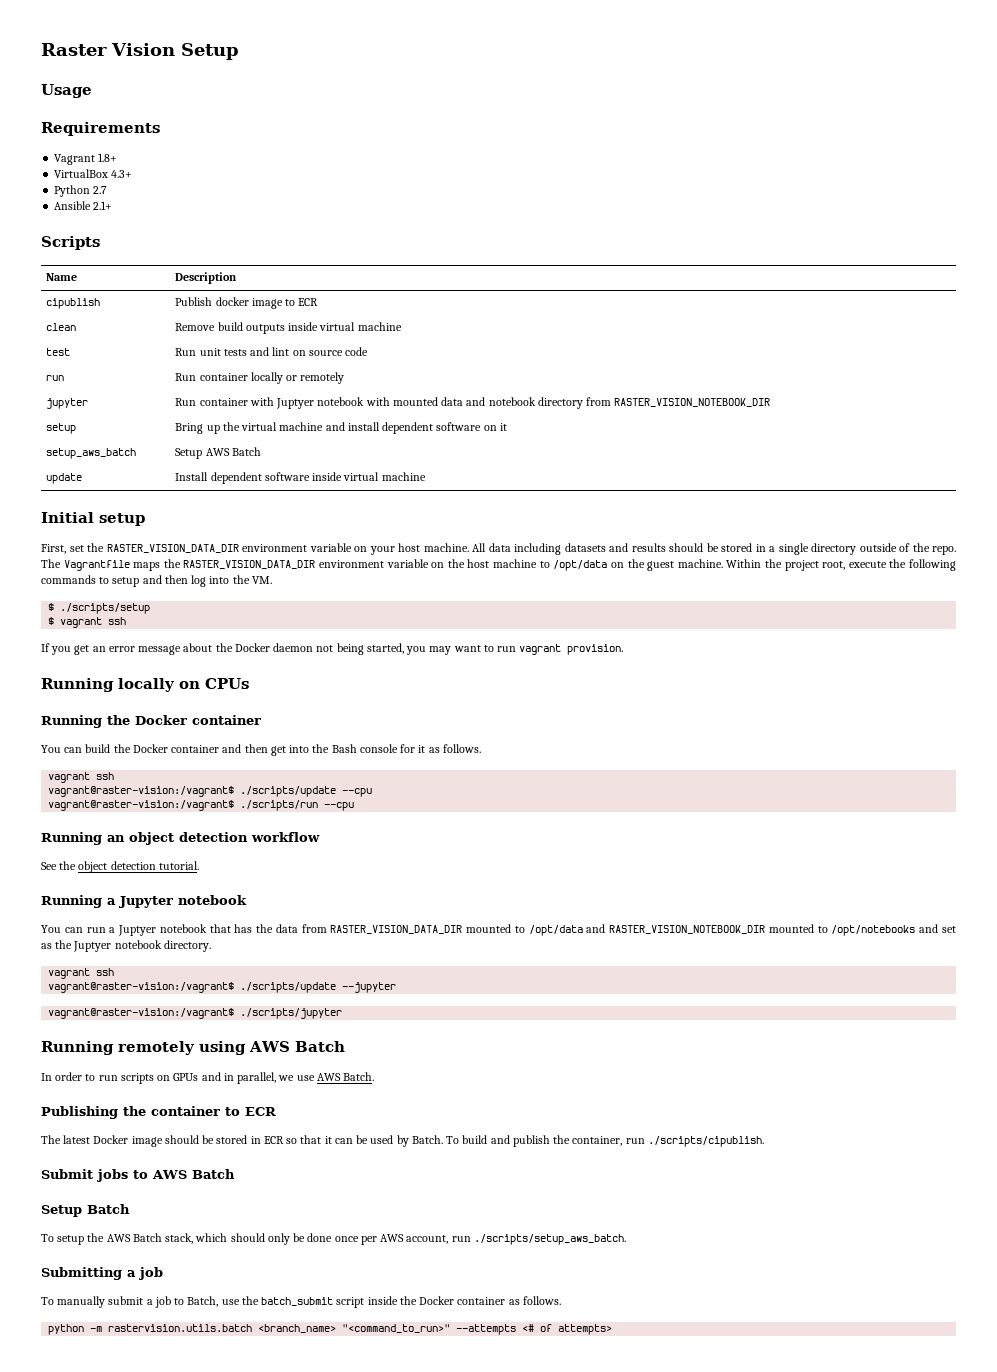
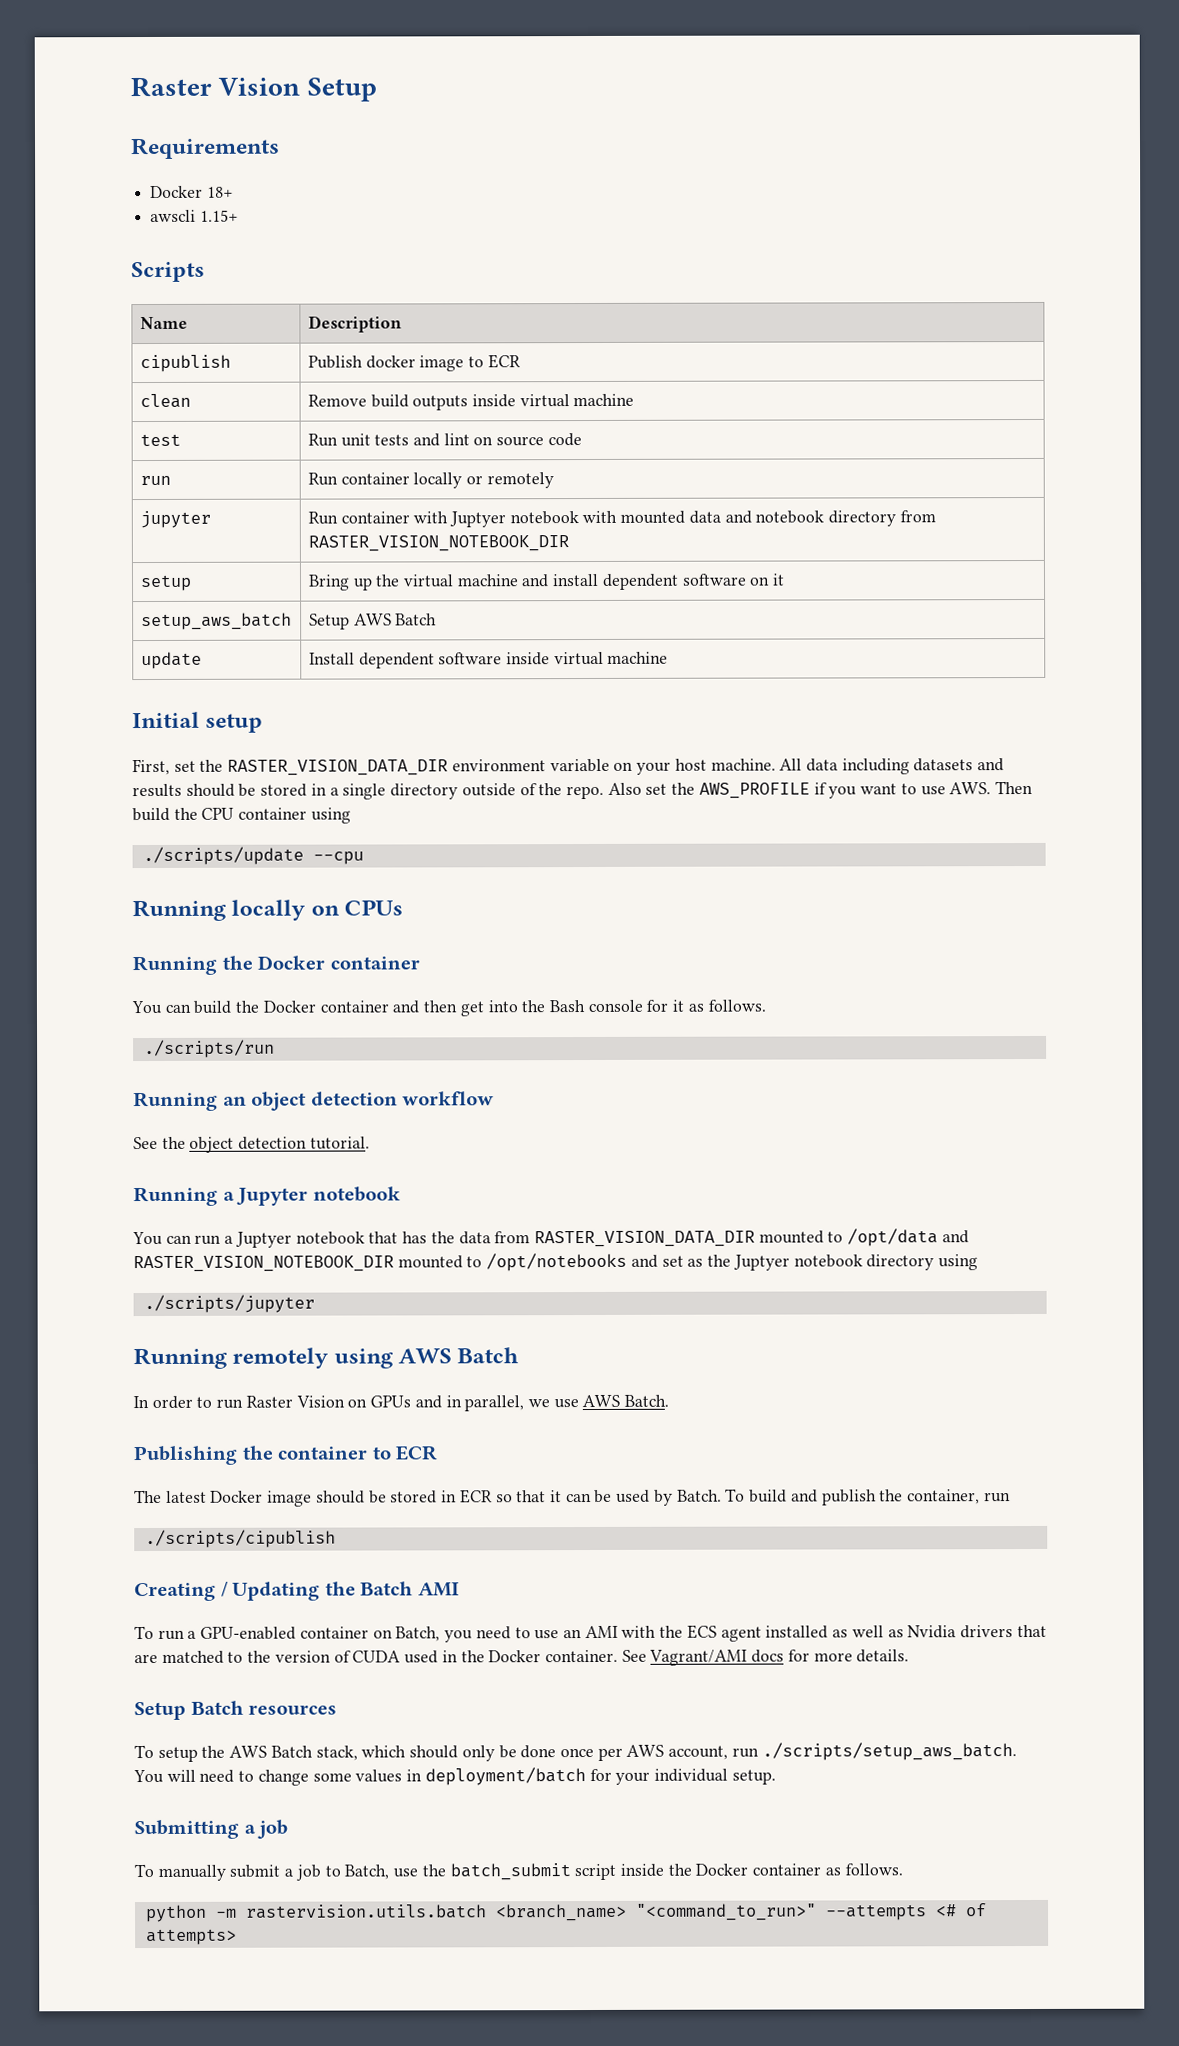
- Usage
- Vagrant 1.8+
- VirtualBox 4.3+
- Python 2.7
- Ansible 2.1+
+ Docker 18+
+ awscli 1.15+
- The Vagrantfile maps the RASTER_VISION_DATA_DIR environment variable on the host machine to /opt/data on the guest machine. Within the project root, execute the following commands to setup and then log into the VM.
- $ ./scripts/setup
- $ vagrant ssh
- If you get an error message about the Docker daemon not being started, you may want to run vagrant provision.
+ Also set the AWS_PROFILE if you want to use AWS. Then build the CPU container using
+ ./scripts/update --cpu
  You can build the Docker container and then get into the Bash console for it as follows.
- vagrant ssh
- vagrant@raster-vision:/vagrant$ ./scripts/update --cpu
- vagrant@raster-vision:/vagrant$ ./scripts/run --cpu
+ ./scripts/run
- You can run a Juptyer notebook that has the data from RASTER_VISION_DATA_DIR mounted to /opt/data and RASTER_VISION_NOTEBOOK_DIR mounted to /opt/notebooks and set as the Juptyer notebook directory.
- vagrant ssh
- vagrant@raster-vision:/vagrant$ ./scripts/update --jupyter
- vagrant@raster-vision:/vagrant$ ./scripts/jupyter
+ You can run a Juptyer notebook that has the data from RASTER_VISION_DATA_DIR mounted to /opt/data and RASTER_VISION_NOTEBOOK_DIR mounted to /opt/notebooks and set as the Juptyer notebook directory using
+ ./scripts/jupyter
- In order to run scripts on GPUs and in parallel, we use AWS Batch.
+ In order to run Raster Vision on GPUs and in parallel, we use AWS Batch.
- To build and publish the container, run ./scripts/cipublish.
- Submit jobs to AWS Batch
+ To build and publish the container, run
+ ./scripts/cipublish
+ Creating / Updating the Batch AMI
+ To run a GPU-enabled container on Batch, you need to use an AMI with the ECS agent installed as well as Nvidia drivers that are matched to the version of CUDA used in the Docker container. See Vagrant/AMI docs for more details.
- Setup Batch
+ Setup Batch resources
- To setup the AWS Batch stack, which should only be done once per AWS account, run ./scripts/setup_aws_batch.
+ To setup the AWS Batch stack, which should only be done once per AWS account, run ./scripts/setup_aws_batch. You will need to change some values in deployment/batch for your individual setup.

